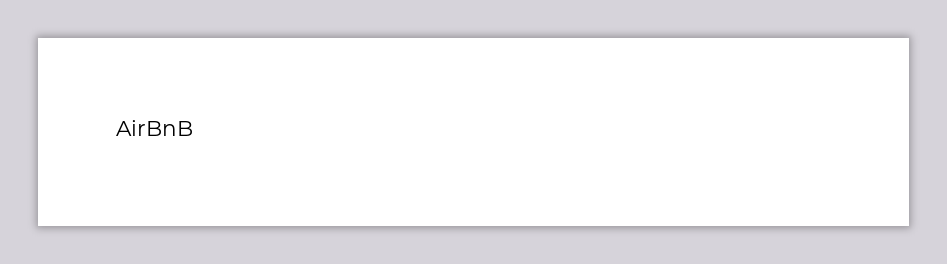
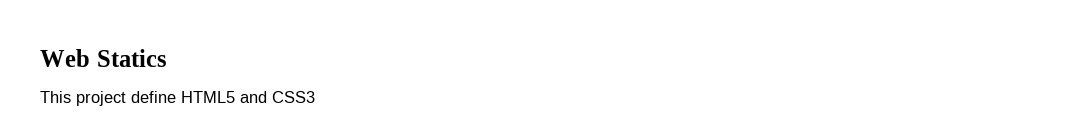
- AirBnB
+ Web Statics
+ This project define HTML5 and CSS3

